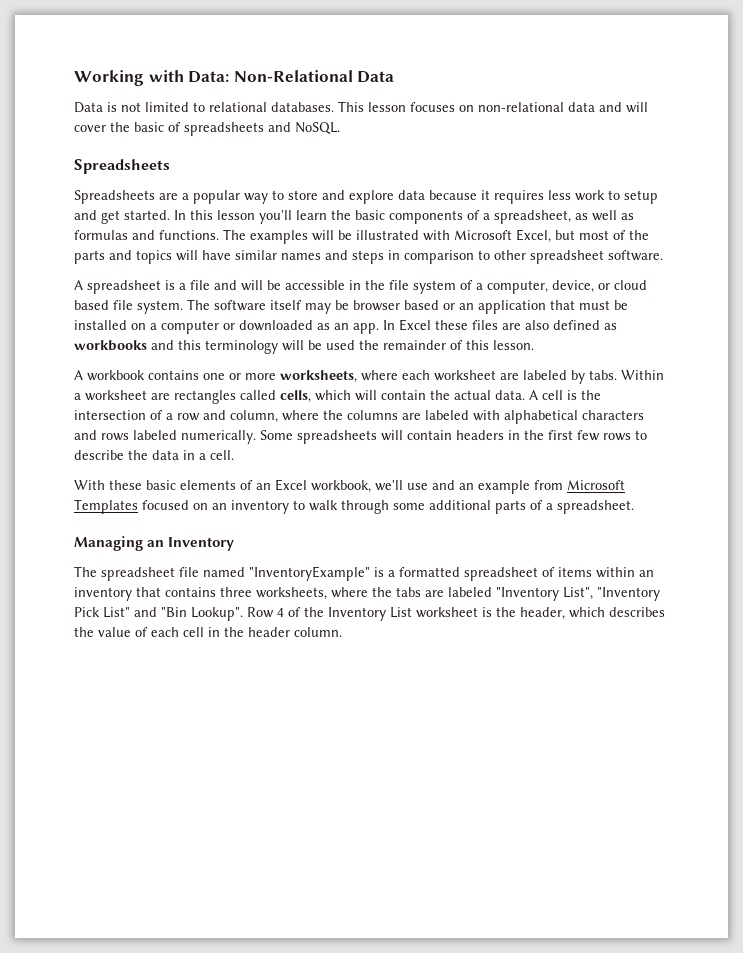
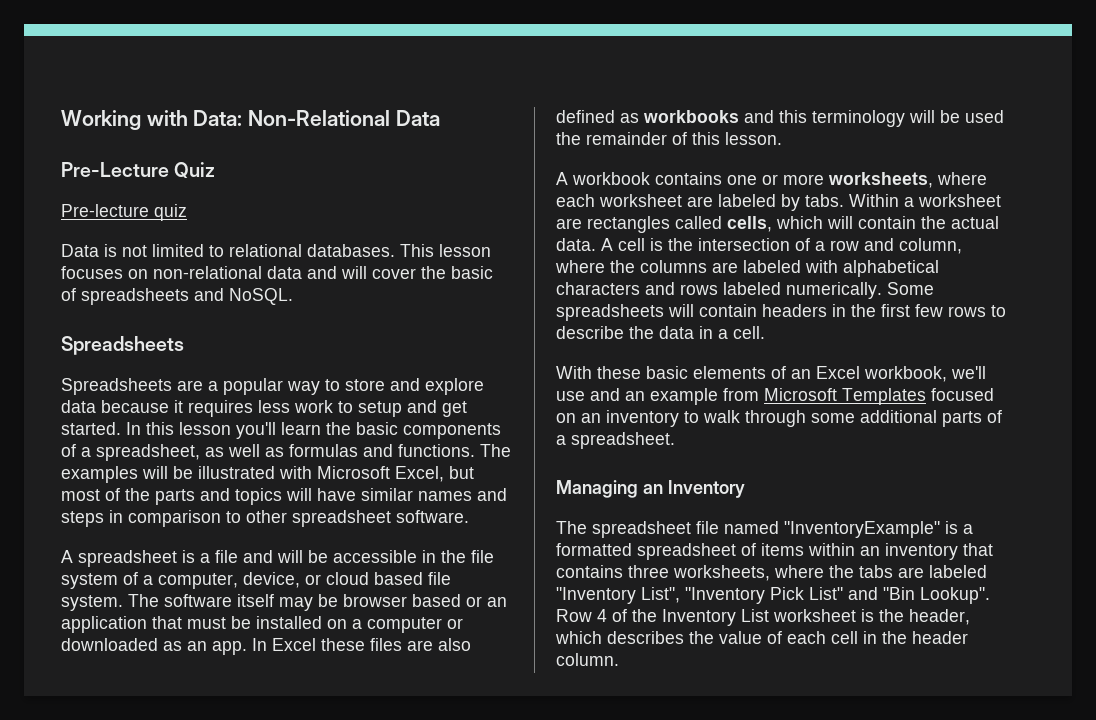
+ Pre-Lecture Quiz
+ Pre-lecture quiz

